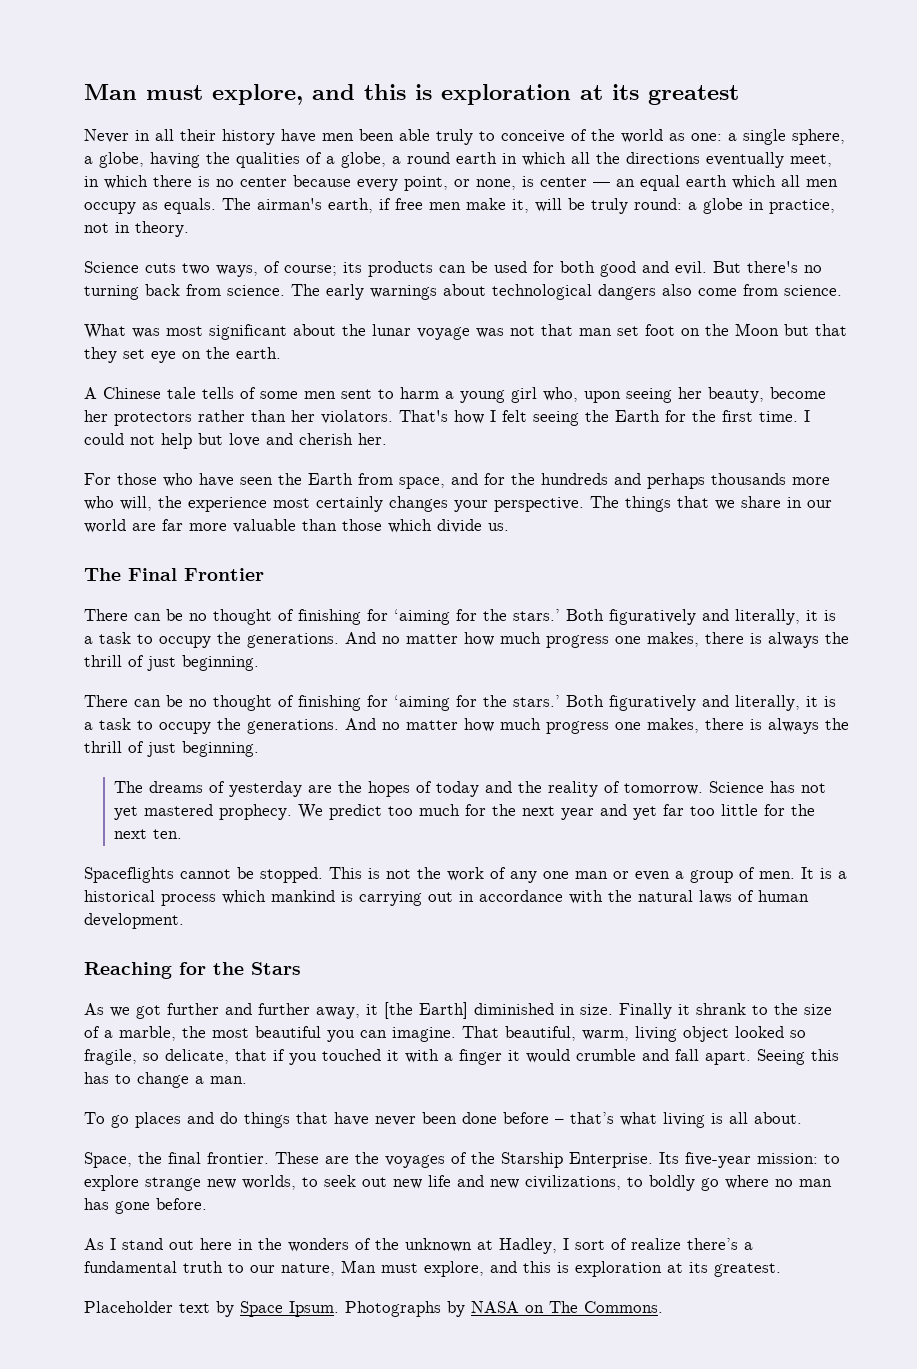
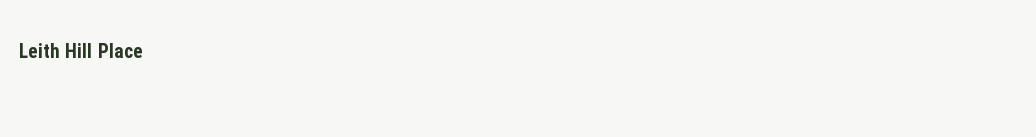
- Man must explore, and this is exploration at its greatest
- Never in all their history have men been able truly to conceive of the world as one: a single sphere, a globe, having the qualities of a globe, a round earth in which all the directions eventually meet, in which there is no center because every point, or none, is center — an equal earth which all men occupy as equals. The airman's earth, if free men make it, will be truly round: a globe in practice, not in theory.
- Science cuts two ways, of course; its products can be used for both good and evil. But there's no turning back from science. The early warnings about technological dangers also come from science.
- What was most significant about the lunar voyage was not that man set foot on the Moon but that they set eye on the earth.
- A Chinese tale tells of some men sent to harm a young girl who, upon seeing her beauty, become her protectors rather than her violators. That's how I felt seeing the Earth for the first time. I could not help but love and cherish her.
- For those who have seen the Earth from space, and for the hundreds and perhaps thousands more who will, the experience most certainly changes your perspective. The things that we share in our world are far more valuable than those which divide us.
- The Final Frontier
- There can be no thought of finishing for ‘aiming for the stars.’ Both figuratively and literally, it is a task to occupy the generations. And no matter how much progress one makes, there is always the thrill of just beginning.
- There can be no thought of finishing for ‘aiming for the stars.’ Both figuratively and literally, it is a task to occupy the generations. And no matter how much progress one makes, there is always the thrill of just beginning.
- The dreams of yesterday are the hopes of today and the reality of tomorrow. Science has not yet mastered prophecy. We predict too much for the next year and yet far too little for the next ten.
- Spaceflights cannot be stopped. This is not the work of any one man or even a group of men. It is a historical process which mankind is carrying out in accordance with the natural laws of human development.
- Reaching for the Stars
- As we got further and further away, it [the Earth] diminished in size. Finally it shrank to the size of a marble, the most beautiful you can imagine. That beautiful, warm, living object looked so fragile, so delicate, that if you touched it with a finger it would crumble and fall apart. Seeing this has to change a man.
- To go places and do things that have never been done before – that’s what living is all about.
- Space, the final frontier. These are the voyages of the Starship Enterprise. Its five-year mission: to explore strange new worlds, to seek out new life and new civilizations, to boldly go where no man has gone before.
- As I stand out here in the wonders of the unknown at Hadley, I sort of realize there’s a fundamental truth to our nature, Man must explore, and this is exploration at its greatest.
- Placeholder text by Space Ipsum. Photographs by NASA on The Commons.
+ Leith Hill Place

